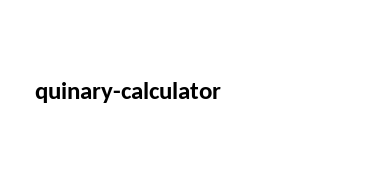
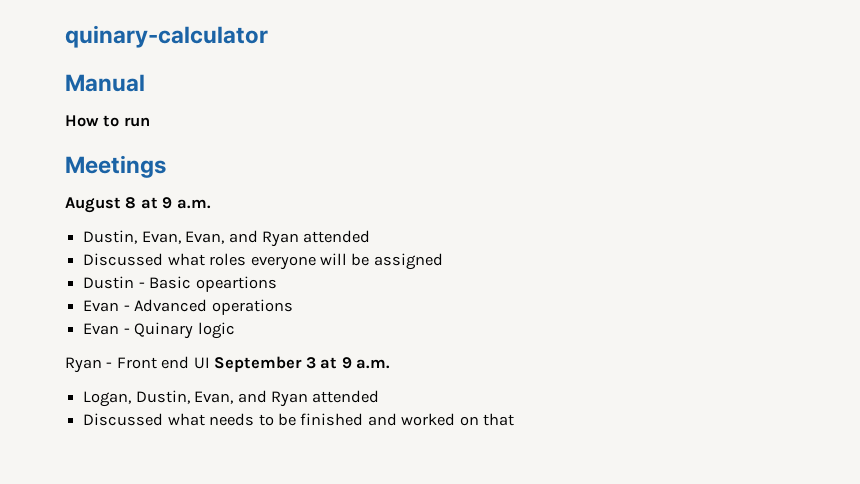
+ Manual
+ How to run
+ Meetings
+ August 8 at 9 a.m.
+ Dustin, Evan, Evan, and Ryan attended
+ Discussed what roles everyone will be assigned
+ Dustin - Basic opeartions
+ Evan - Advanced operations
+ Evan - Quinary logic
+ Ryan - Front end UI September 3 at 9 a.m.
+ Logan, Dustin, Evan, and Ryan attended
+ Discussed what needs to be finished and worked on that

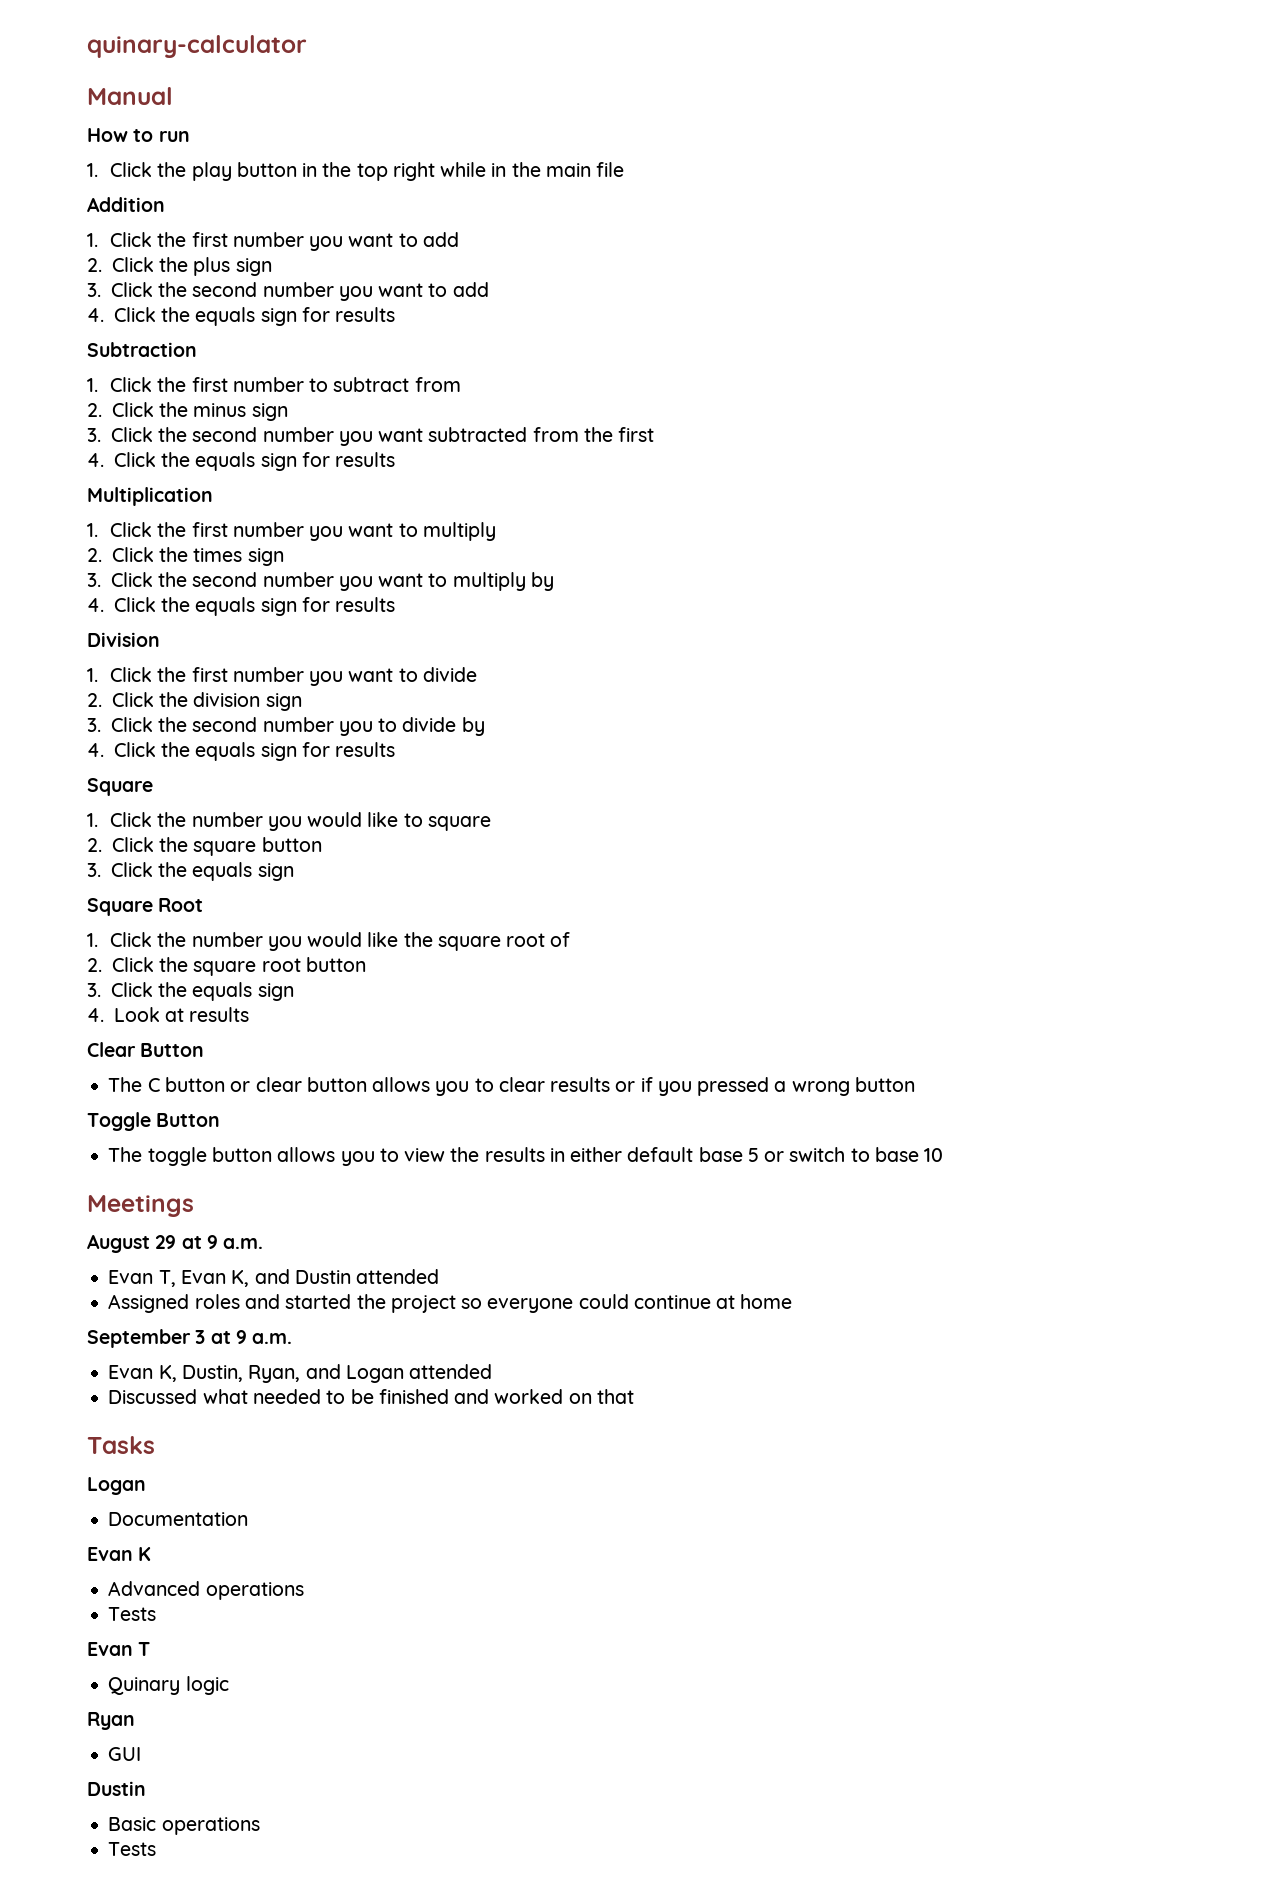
+ 1. Click the play button in the top right while in the main file
+ Addition
+ 1. Click the first number you want to add
+ 2. Click the plus sign
+ 3. Click the second number you want to add
+ 4. Click the equals sign for results
+ Subtraction
+ 1. Click the first number to subtract from
+ 2. Click the minus sign
+ 3. Click the second number you want subtracted from the first
+ 4. Click the equals sign for results
+ Multiplication
+ 1. Click the first number you want to multiply
+ 2. Click the times sign
+ 3. Click the second number you want to multiply by
+ 4. Click the equals sign for results
+ Division
+ 1. Click the first number you want to divide
+ 2. Click the division sign
+ 3. Click the second number you to divide by
+ 4. Click the equals sign for results
+ Square
+ 1. Click the number you would like to square
+ 2. Click the square button
+ 3. Click the equals sign
+ Square Root
+ 1. Click the number you would like the square root of
+ 2. Click the square root button
+ 3. Click the equals sign
+ 4. Look at results
+ Clear Button
+ The C button or clear button allows you to clear results or if you pressed a wrong button
+ Toggle Button
+ The toggle button allows you to view the results in either default base 5 or switch to base 10
- August 8 at 9 a.m.
- Dustin, Evan, Evan, and Ryan attended
- Discussed what roles everyone will be assigned
- Dustin - Basic opeartions
- Evan - Advanced operations
- Evan - Quinary logic
- Ryan - Front end UI September 3 at 9 a.m.
+ August 29 at 9 a.m.
+ Evan T, Evan K, and Dustin attended
+ Assigned roles and started the project so everyone could continue at home
+ September 3 at 9 a.m.
- Logan, Dustin, Evan, and Ryan attended
- Discussed what needs to be finished and worked on that
+ Evan K, Dustin, Ryan, and Logan attended
+ Discussed what needed to be finished and worked on that
+ Tasks
+ Logan
+ Documentation
+ Evan K
+ Advanced operations
+ Tests
+ Evan T
+ Quinary logic
+ Ryan
+ GUI
+ Dustin
+ Basic operations
+ Tests

